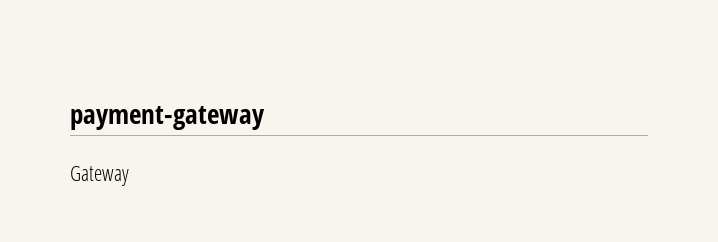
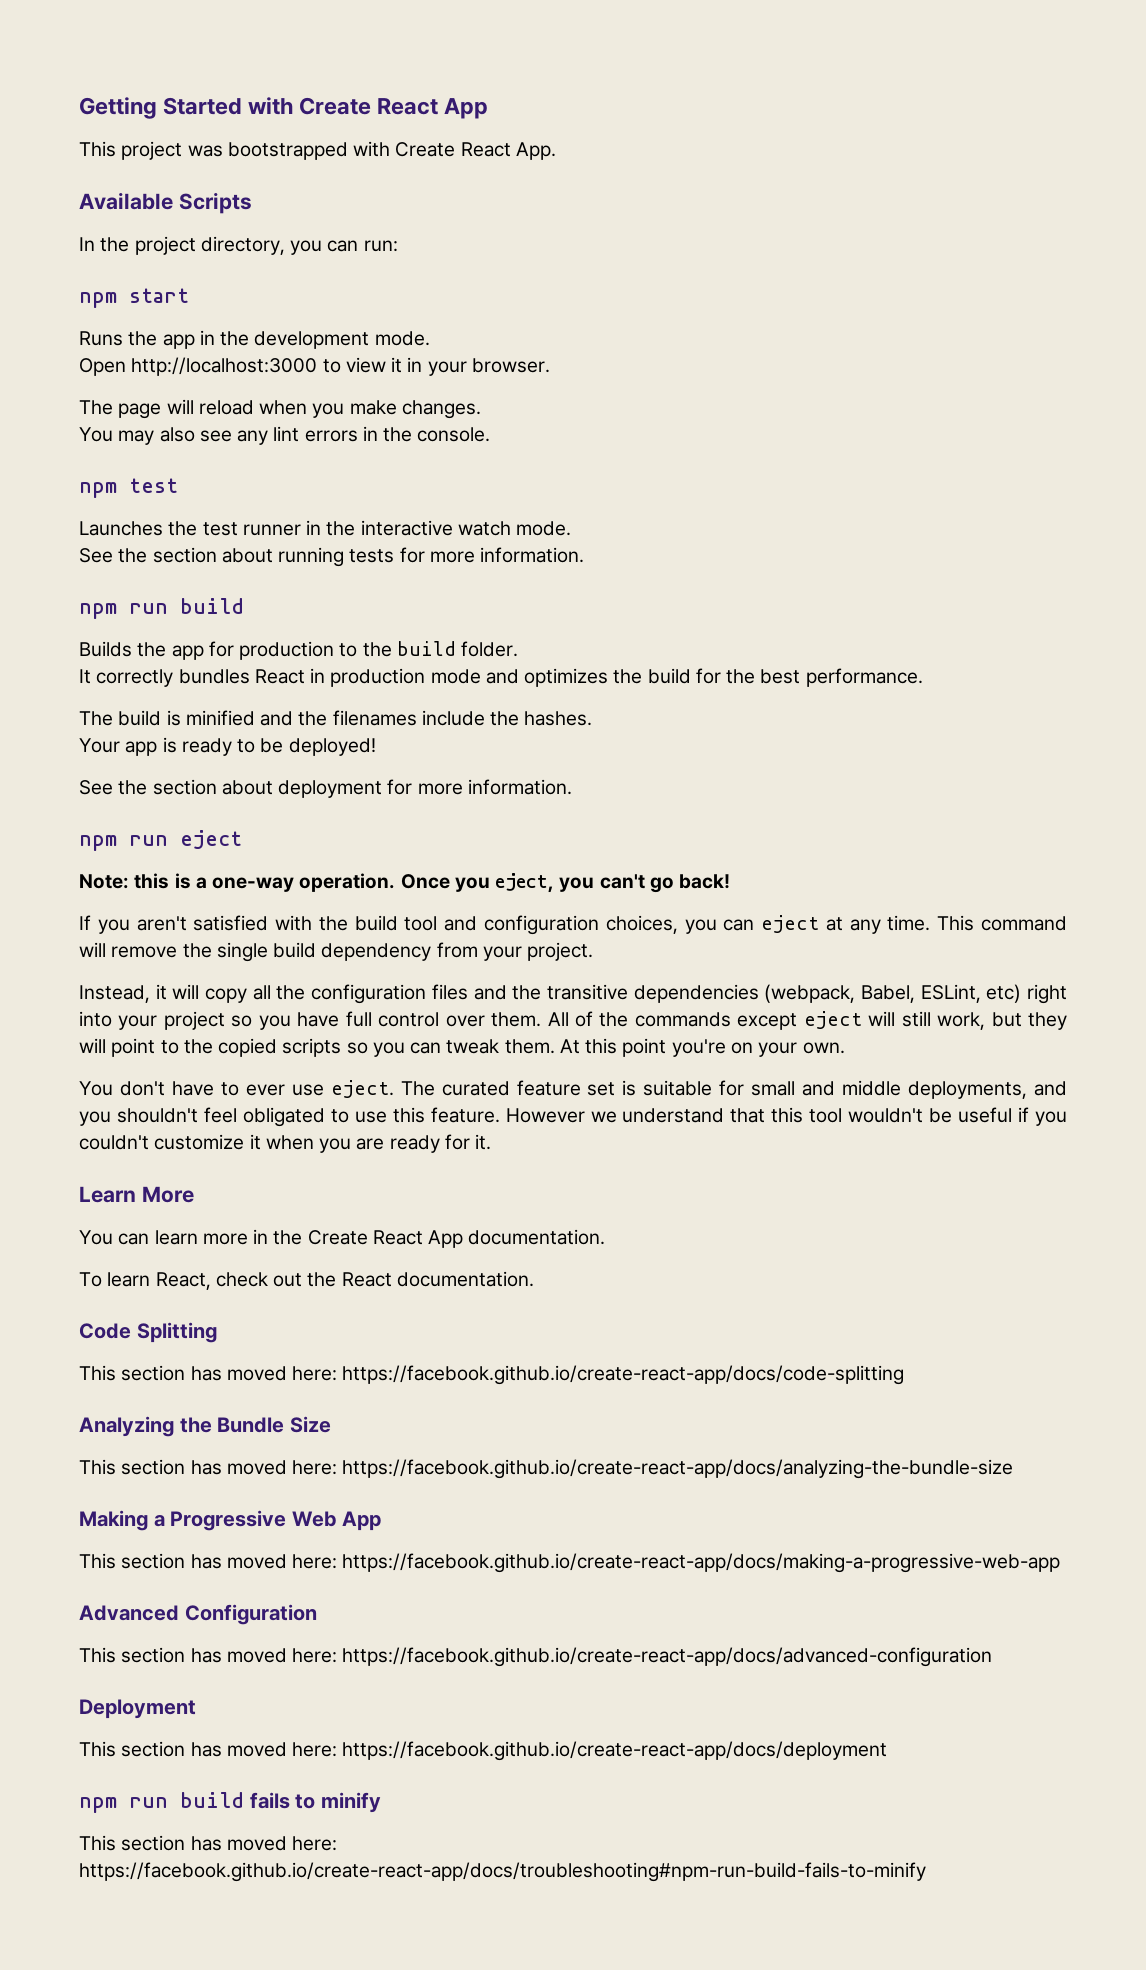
- payment-gateway
- Gateway
+ Getting Started with Create React App
+ This project was bootstrapped with Create React App.
+ Available Scripts
+ In the project directory, you can run:
+ npm start
+ Runs the app in the development mode.
+ Open http://localhost:3000 to view it in your browser.
+ The page will reload when you make changes.
+ You may also see any lint errors in the console.
+ npm test
+ Launches the test runner in the interactive watch mode.
+ See the section about running tests for more information.
+ npm run build
+ Builds the app for production to the build folder.
+ It correctly bundles React in production mode and optimizes the build for the best performance.
+ The build is minified and the filenames include the hashes.
+ Your app is ready to be deployed!
+ See the section about deployment for more information.
+ npm run eject
+ Note: this is a one-way operation. Once you eject, you can't go back!
+ If you aren't satisfied with the build tool and configuration choices, you can eject at any time. This command will remove the single build dependency from your project.
+ Instead, it will copy all the configuration files and the transitive dependencies (webpack, Babel, ESLint, etc) right into your project so you have full control over them. All of the commands except eject will still work, but they will point to the copied scripts so you can tweak them. At this point you're on your own.
+ You don't have to ever use eject. The curated feature set is suitable for small and middle deployments, and you shouldn't feel obligated to use this feature. However we understand that this tool wouldn't be useful if you couldn't customize it when you are ready for it.
+ Learn More
+ You can learn more in the Create React App documentation.
+ To learn React, check out the React documentation.
+ Code Splitting
+ This section has moved here: https://facebook.github.io/create-react-app/docs/code-splitting
+ Analyzing the Bundle Size
+ This section has moved here: https://facebook.github.io/create-react-app/docs/analyzing-the-bundle-size
+ Making a Progressive Web App
+ This section has moved here: https://facebook.github.io/create-react-app/docs/making-a-progressive-web-app
+ Advanced Configuration
+ This section has moved here: https://facebook.github.io/create-react-app/docs/advanced-configuration
+ Deployment
+ This section has moved here: https://facebook.github.io/create-react-app/docs/deployment
+ npm run build fails to minify
+ This section has moved here: https://facebook.github.io/create-react-app/docs/troubleshooting#npm-run-build-fails-to-minify

